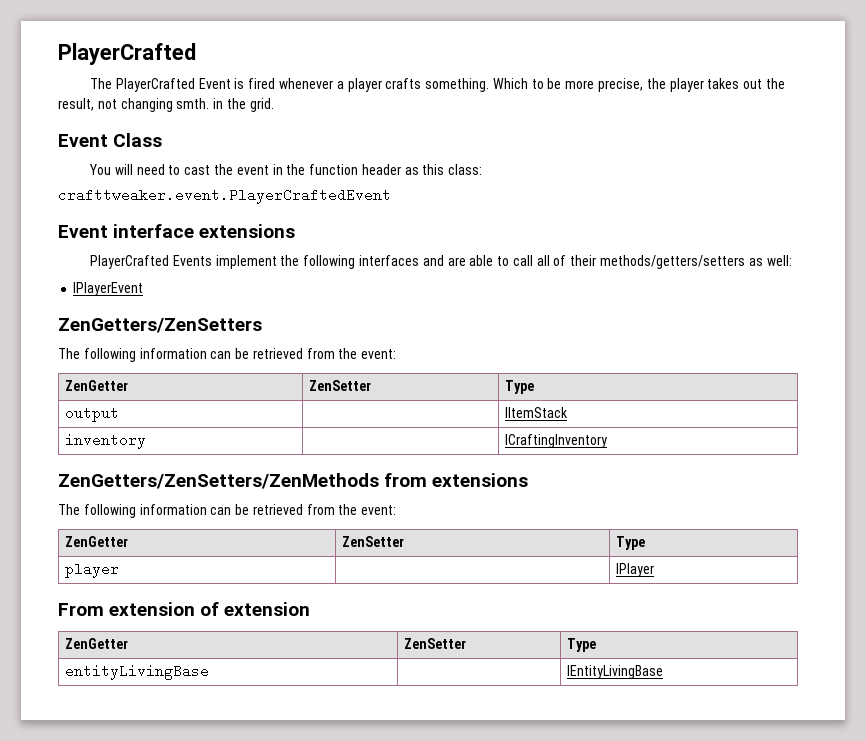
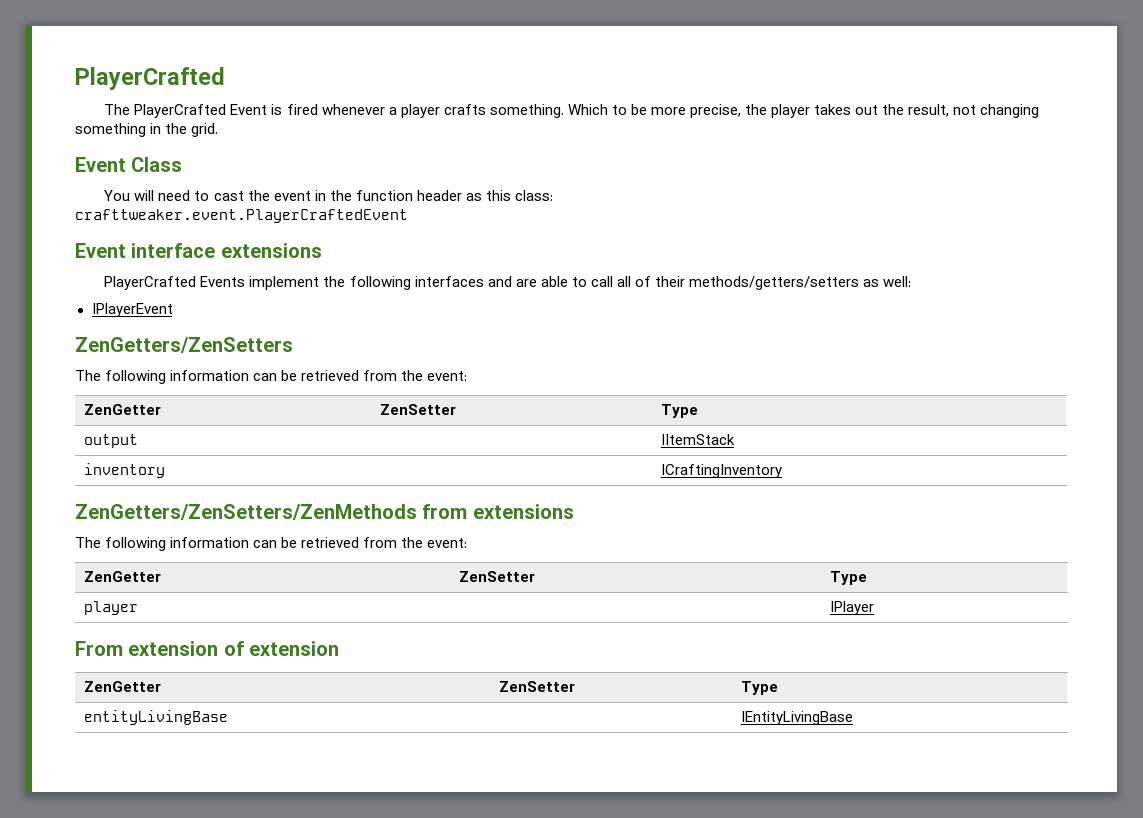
- Which to be more precise, the player takes out the result, not changing smth. in the grid.
+ Which to be more precise, the player takes out the result, not changing something in the grid.

